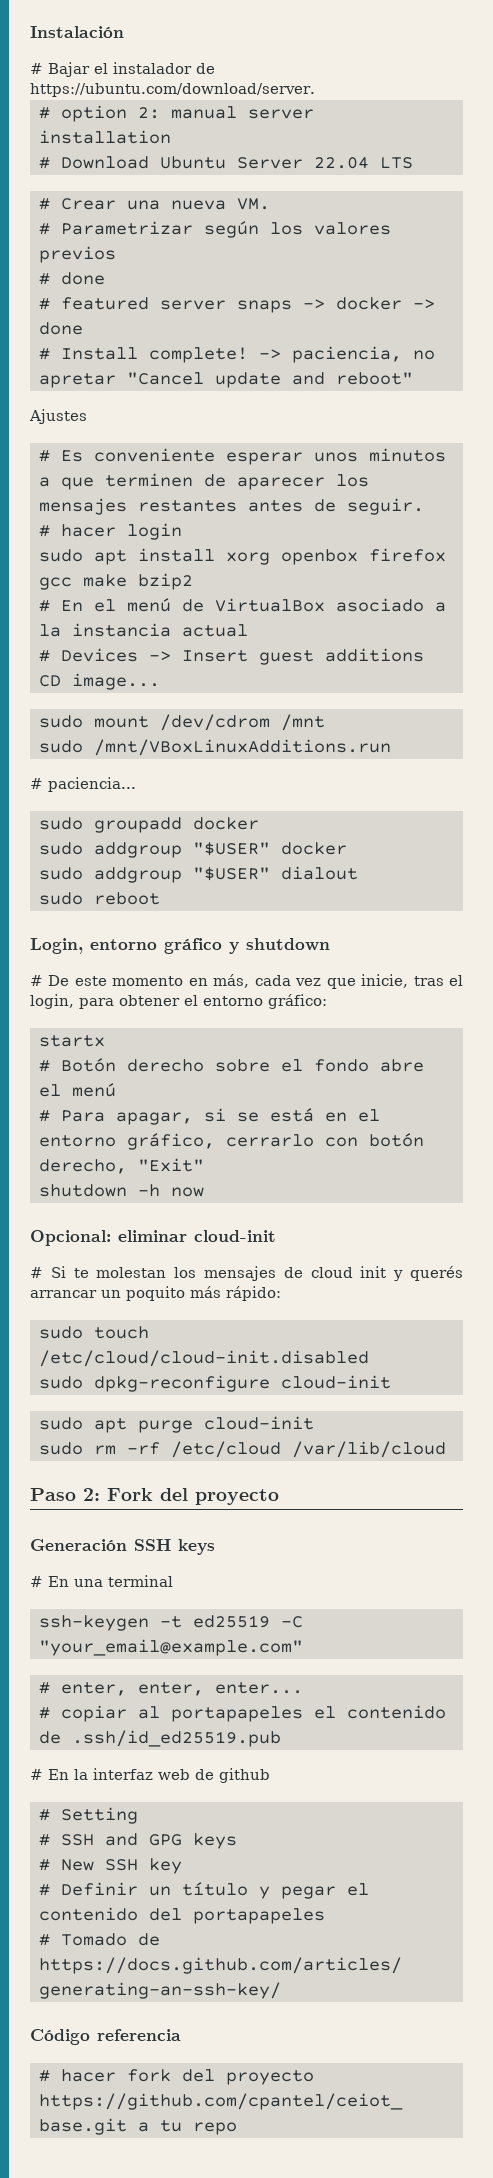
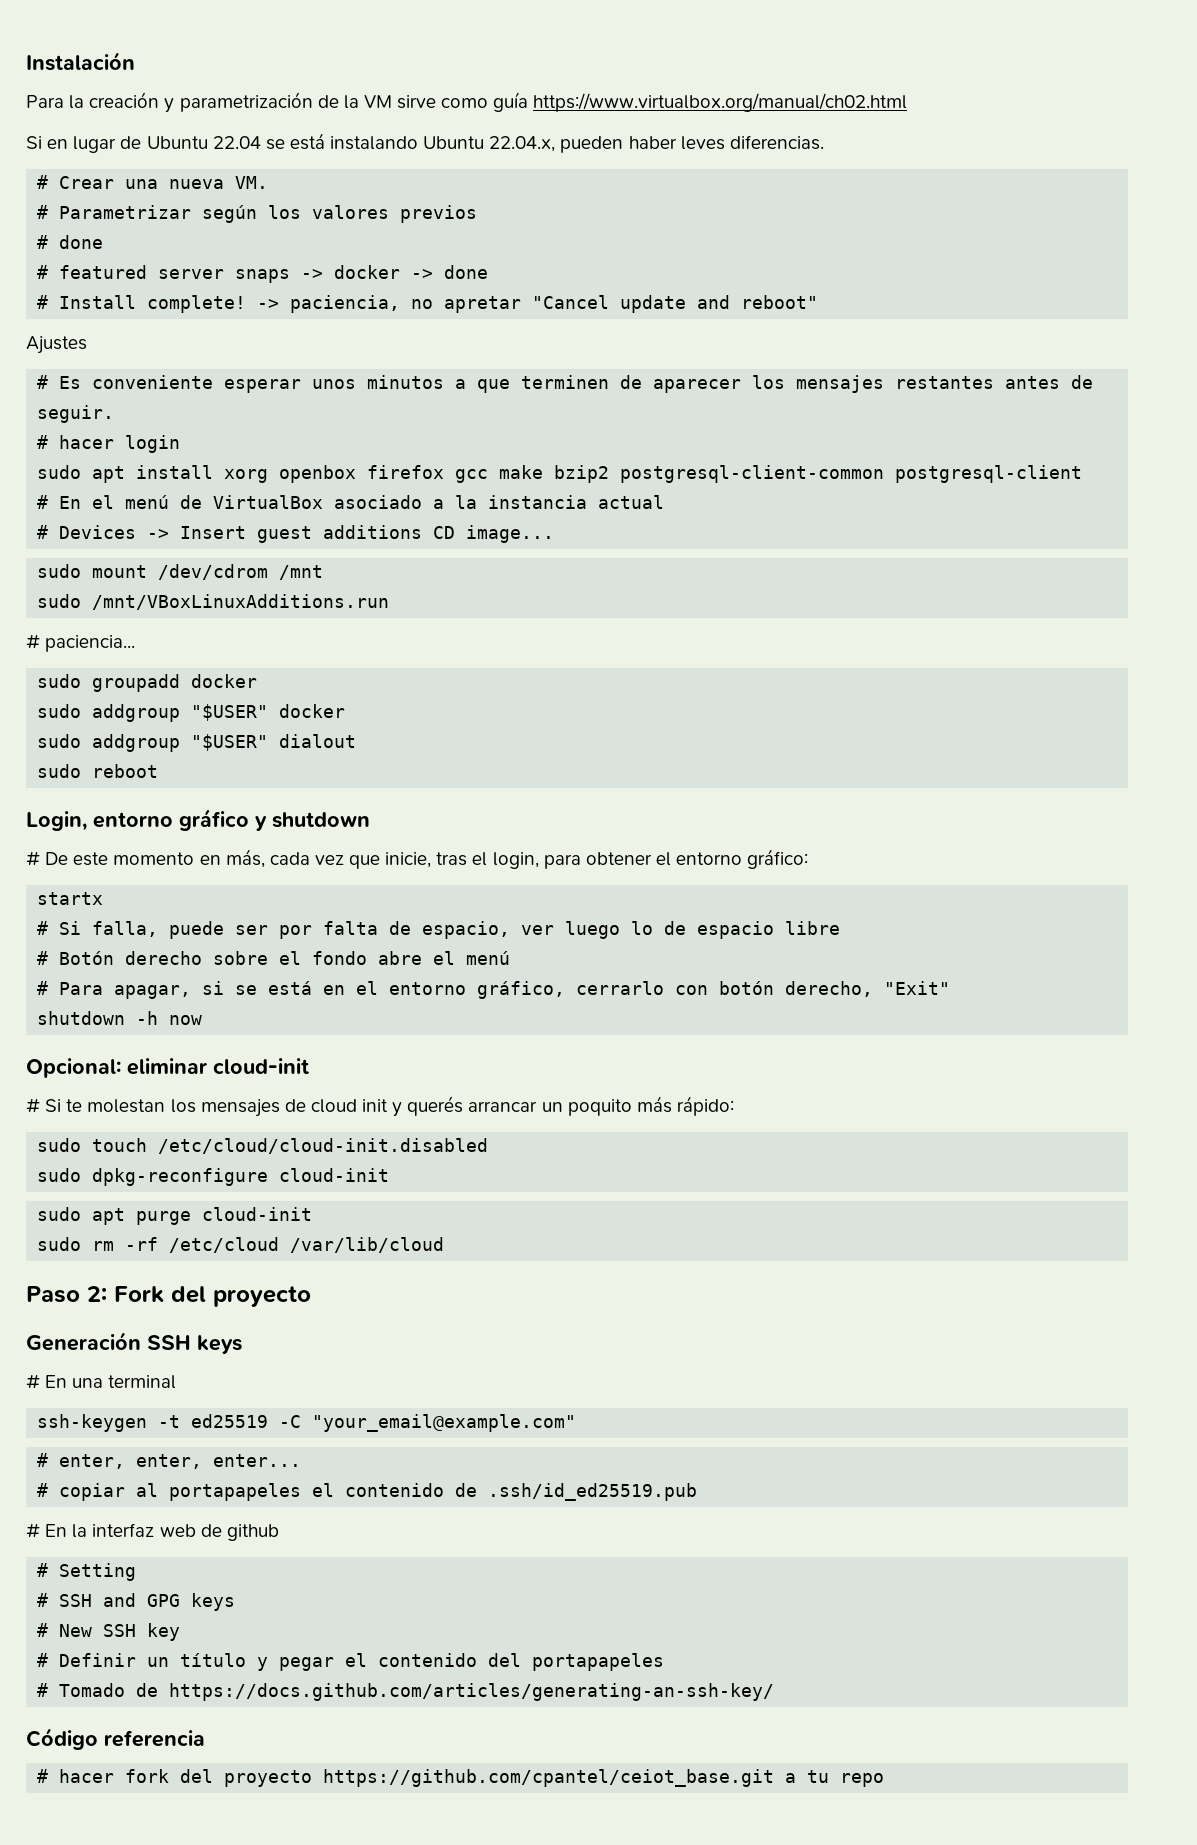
- # Bajar el instalador de https://ubuntu.com/download/server.
- # option 2: manual server installation
- # Download Ubuntu Server 22.04 LTS
+ Para la creación y parametrización de la VM sirve como guía https://www.virtualbox.org/manual/ch02.html
+ Si en lugar de Ubuntu 22.04 se está instalando Ubuntu 22.04.x, pueden haber leves diferencias.
- sudo apt install xorg openbox firefox gcc make bzip2
+ sudo apt install xorg openbox firefox gcc make bzip2 postgresql-client-common postgresql-client
+ # Si falla, puede ser por falta de espacio, ver luego lo de espacio libre

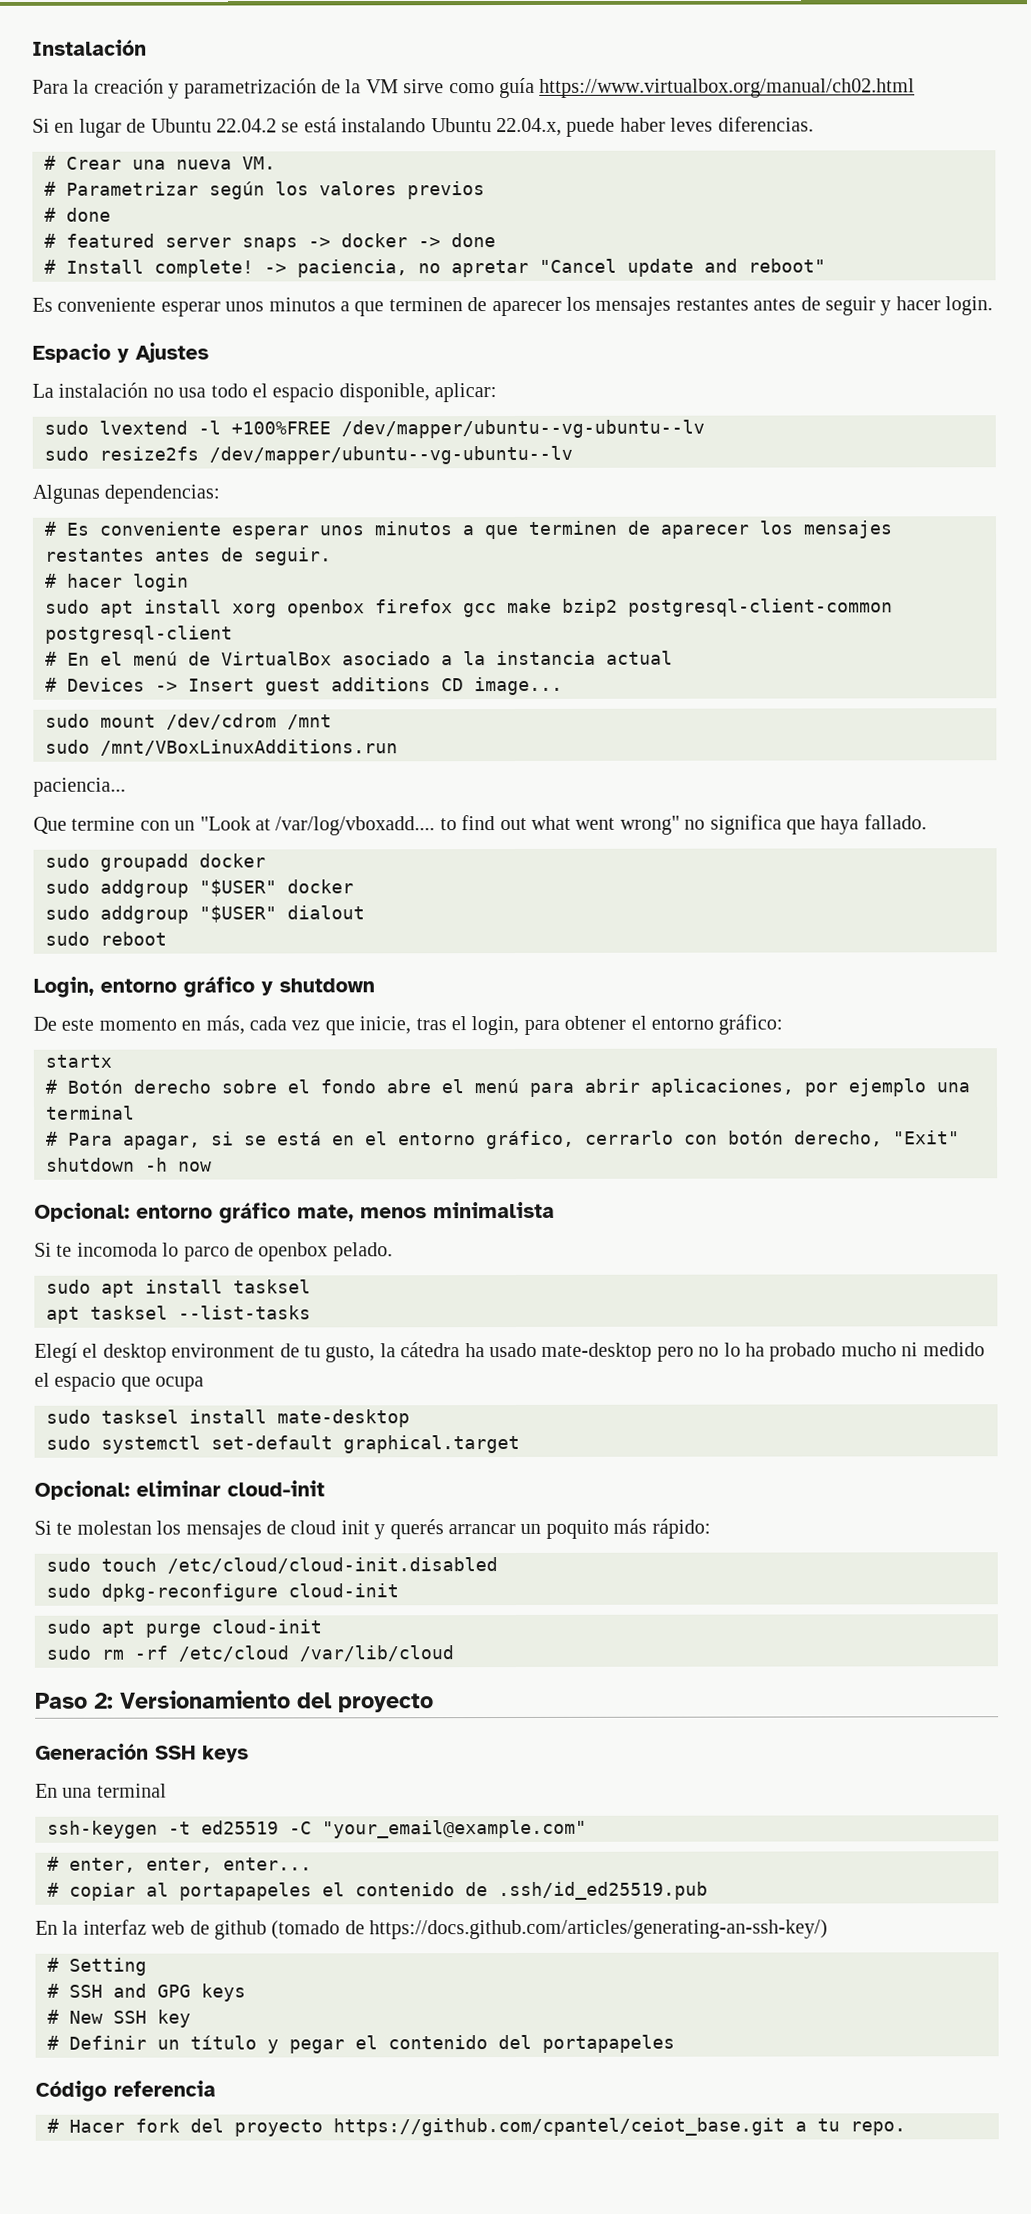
- Si en lugar de Ubuntu 22.04 se está instalando Ubuntu 22.04.x, pueden haber leves diferencias.
+ Si en lugar de Ubuntu 22.04.2 se está instalando Ubuntu 22.04.x, puede haber leves diferencias.
- Ajustes
+ Es conveniente esperar unos minutos a que terminen de aparecer los mensajes restantes antes de seguir y hacer login.
+ Espacio y Ajustes
+ La instalación no usa todo el espacio disponible, aplicar:
+ sudo lvextend -l +100%FREE /dev/mapper/ubuntu--vg-ubuntu--lv
+ sudo resize2fs /dev/mapper/ubuntu--vg-ubuntu--lv
+ Algunas dependencias:
- # paciencia...
+ paciencia...
+ Que termine con un "Look at /var/log/vboxadd.... to find out what went wrong" no significa que haya fallado.
- # De este momento en más, cada vez que inicie, tras el login, para obtener el entorno gráfico:
+ De este momento en más, cada vez que inicie, tras el login, para obtener el entorno gráfico:
- # Si falla, puede ser por falta de espacio, ver luego lo de espacio libre
- # Botón derecho sobre el fondo abre el menú
+ # Botón derecho sobre el fondo abre el menú para abrir aplicaciones, por ejemplo una terminal
+ Opcional: entorno gráfico mate, menos minimalista
+ Si te incomoda lo parco de openbox pelado.
+ sudo apt install tasksel
+ apt tasksel --list-tasks
+ Elegí el desktop environment de tu gusto, la cátedra ha usado mate-desktop pero no lo ha probado mucho ni medido el espacio que ocupa
+ sudo tasksel install mate-desktop
+ sudo systemctl set-default graphical.target
- # Si te molestan los mensajes de cloud init y querés arrancar un poquito más rápido:
+ Si te molestan los mensajes de cloud init y querés arrancar un poquito más rápido:
- Paso 2: Fork del proyecto
+ Paso 2: Versionamiento del proyecto
- # En una terminal
+ En una terminal
- # En la interfaz web de github
+ En la interfaz web de github (tomado de https://docs.github.com/articles/generating-an-ssh-key/)
- # Tomado de https://docs.github.com/articles/generating-an-ssh-key/
- # hacer fork del proyecto https://github.com/cpantel/ceiot_base.git a tu repo
+ # Hacer fork del proyecto https://github.com/cpantel/ceiot_base.git a tu repo.

